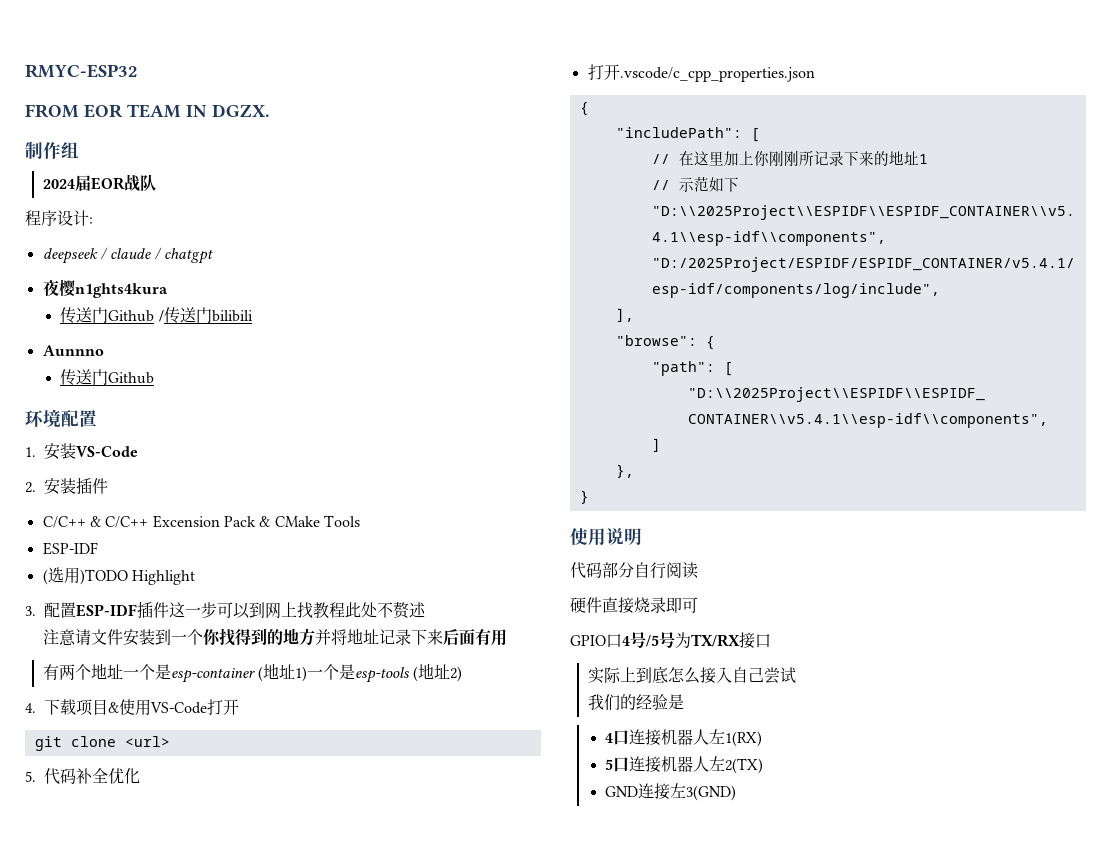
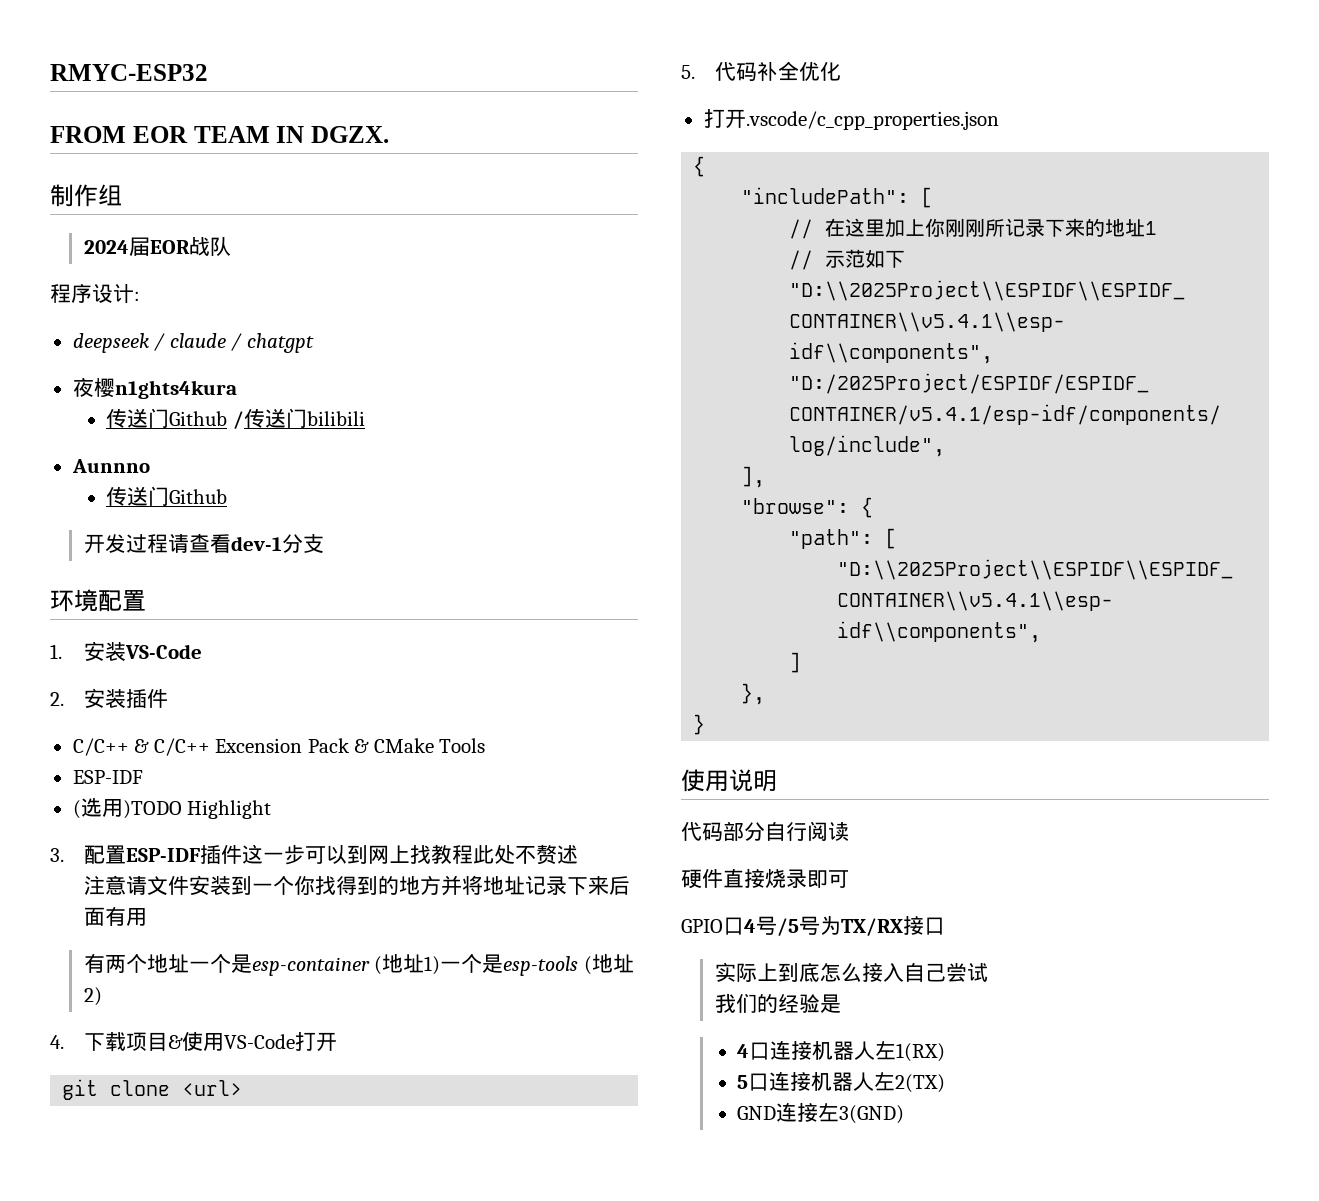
+ 开发过程请查看dev-1分支

